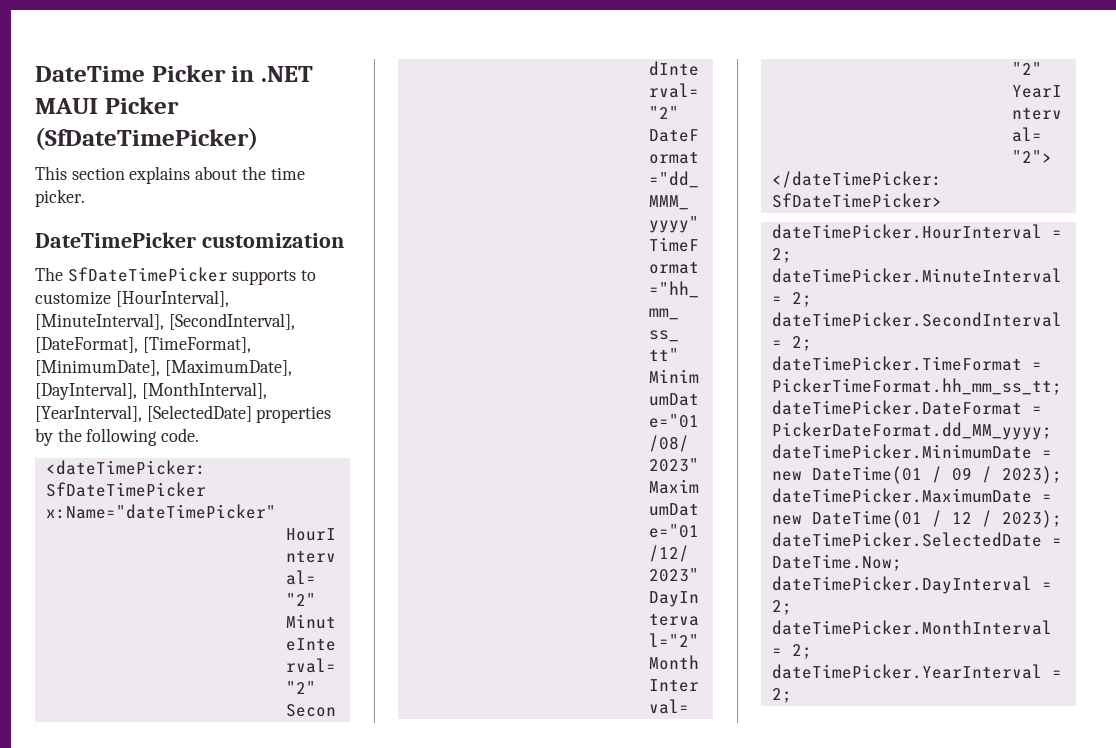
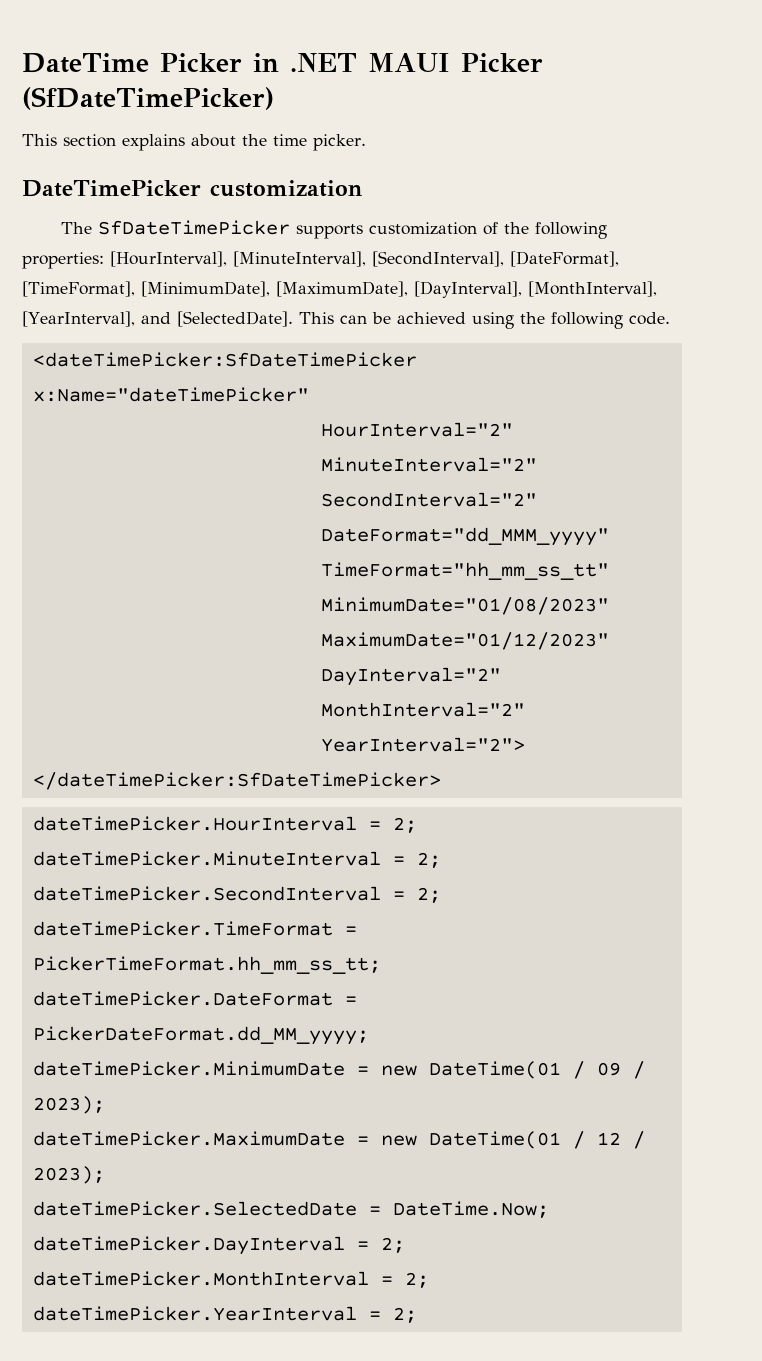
- The SfDateTimePicker supports to customize [HourInterval], [MinuteInterval], [SecondInterval], [DateFormat], [TimeFormat], [MinimumDate], [MaximumDate], [DayInterval], [MonthInterval], [YearInterval], [SelectedDate] properties by the following code.
+ The SfDateTimePicker supports customization of the following properties: [HourInterval], [MinuteInterval], [SecondInterval], [DateFormat], [TimeFormat], [MinimumDate], [MaximumDate], [DayInterval], [MonthInterval], [YearInterval], and [SelectedDate]. This can be achieved using the following code.

